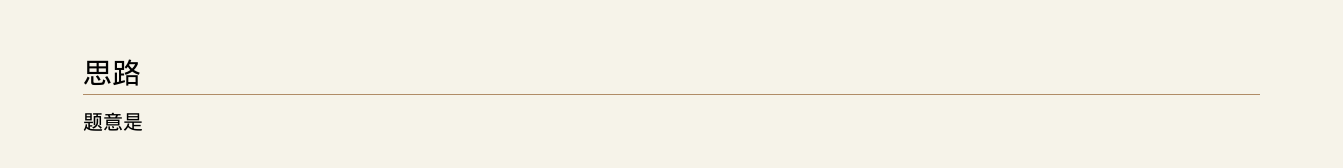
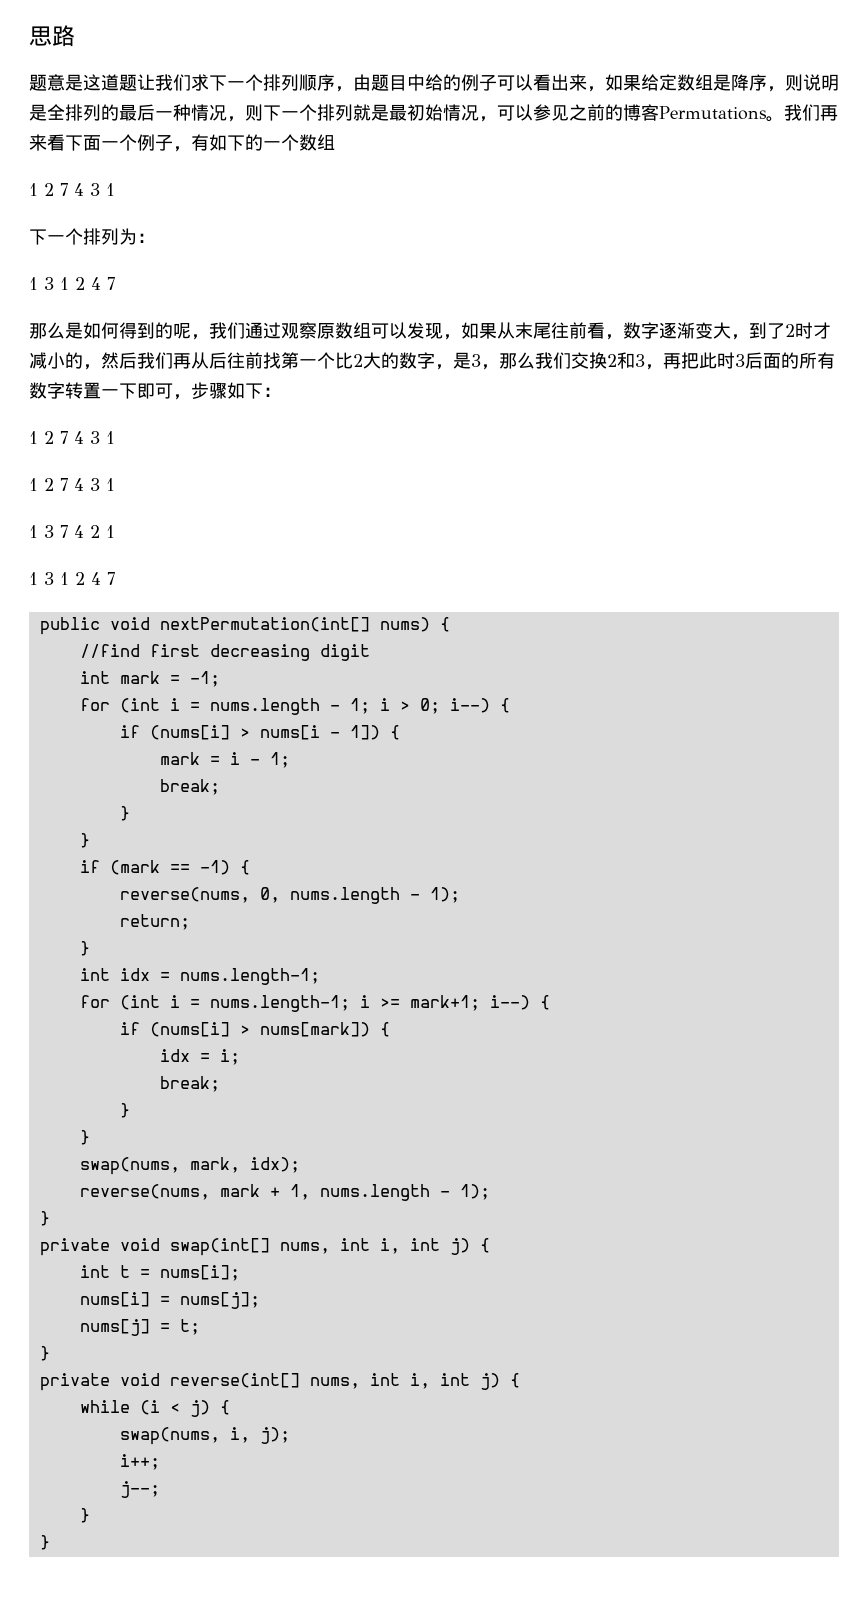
- 题意是
+ 题意是这道题让我们求下一个排列顺序，由题目中给的例子可以看出来，如果给定数组是降序，则说明是全排列的最后一种情况，则下一个排列就是最初始情况，可以参见之前的博客Permutations。我们再来看下面一个例子，有如下的一个数组
+ 1 2 7 4 3 1
+ 下一个排列为：
+ 1 3 1 2 4 7
+ 那么是如何得到的呢，我们通过观察原数组可以发现，如果从末尾往前看，数字逐渐变大，到了2时才减小的，然后我们再从后往前找第一个比2大的数字，是3，那么我们交换2和3，再把此时3后面的所有数字转置一下即可，步骤如下：
+ 1 2 7 4 3 1
+ 1 2 7 4 3 1
+ 1 3 7 4 2 1
+ 1 3 1 2 4 7
+ public void nextPermutation(int[] nums) {
+ //find first decreasing digit
+ int mark = -1;
+ for (int i = nums.length - 1; i > 0; i--) {
+ if (nums[i] > nums[i - 1]) {
+ mark = i - 1;
+ break;
+ }
+ }
+ if (mark == -1) {
+ reverse(nums, 0, nums.length - 1);
+ return;
+ }
+ int idx = nums.length-1;
+ for (int i = nums.length-1; i >= mark+1; i--) {
+ if (nums[i] > nums[mark]) {
+ idx = i;
+ break;
+ }
+ }
+ swap(nums, mark, idx);
+ reverse(nums, mark + 1, nums.length - 1);
+ }
+ private void swap(int[] nums, int i, int j) {
+ int t = nums[i];
+ nums[i] = nums[j];
+ nums[j] = t;
+ }
+ private void reverse(int[] nums, int i, int j) {
+ while (i < j) {
+ swap(nums, i, j);
+ i++;
+ j--;
+ }
+ }

